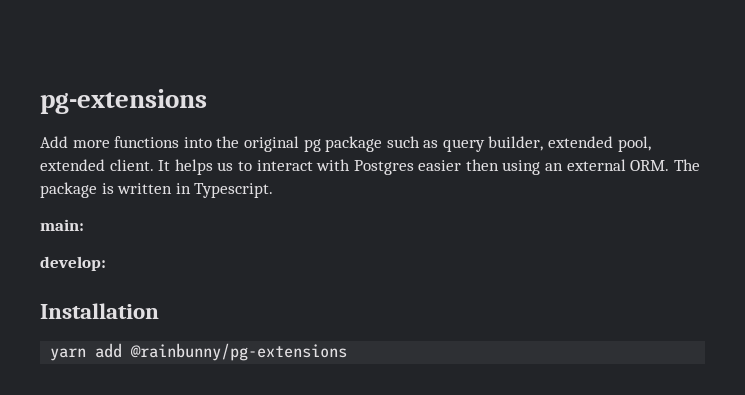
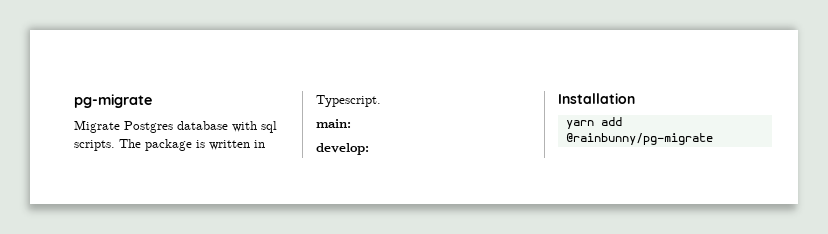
- pg-extensions
- Add more functions into the original pg package such as query builder, extended pool, extended client. It helps us to interact with Postgres easier then using an external ORM. The package is written in Typescript.
+ pg-migrate
+ Migrate Postgres database with sql scripts. The package is written in Typescript.
- yarn add @rainbunny/pg-extensions
+ yarn add @rainbunny/pg-migrate

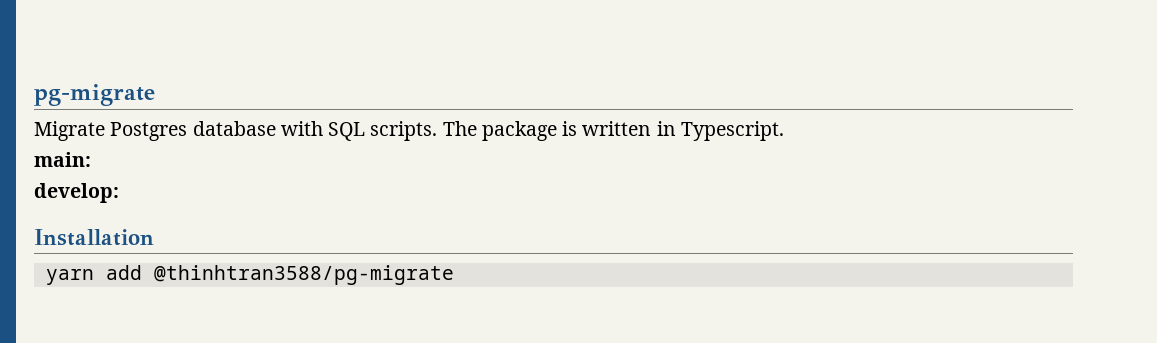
- Migrate Postgres database with sql scripts.
+ Migrate Postgres database with SQL scripts.
- yarn add @rainbunny/pg-migrate
+ yarn add @thinhtran3588/pg-migrate

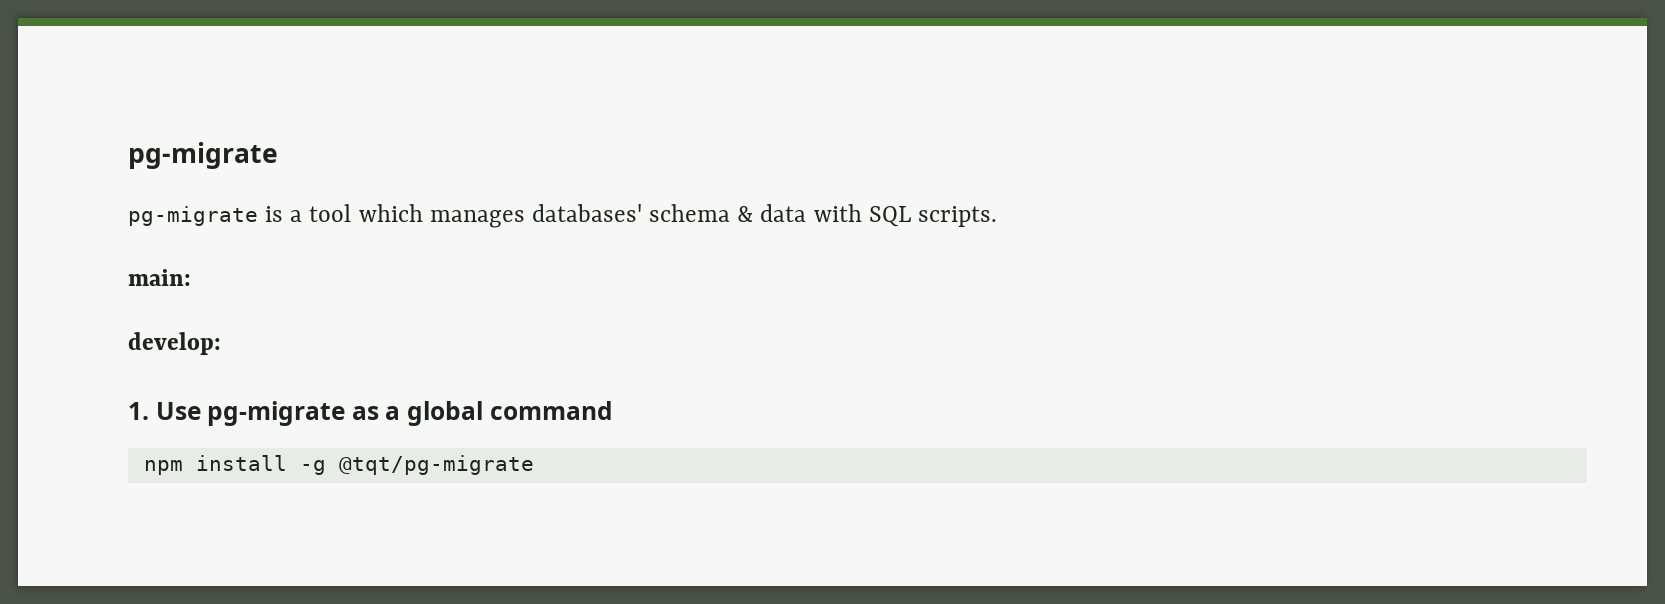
- Migrate Postgres database with SQL scripts. The package is written in Typescript.
+ pg-migrate is a tool which manages databases' schema & data with SQL scripts.
  main:
  develop:
- Installation
- yarn add @thinhtran3588/pg-migrate
+ 1. Use pg-migrate as a global command
+ npm install -g @tqt/pg-migrate

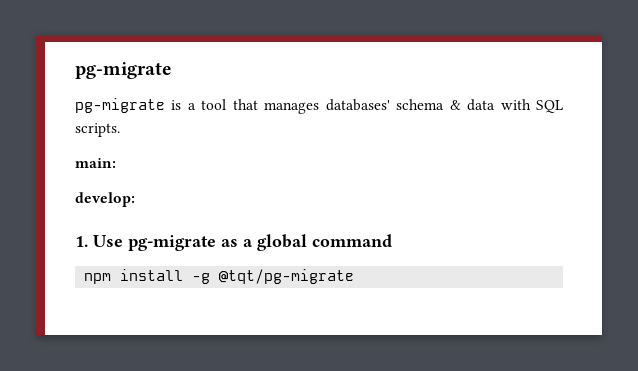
- pg-migrate is a tool which manages databases' schema & data with SQL scripts.
+ pg-migrate is a tool that manages databases' schema & data with SQL scripts.

